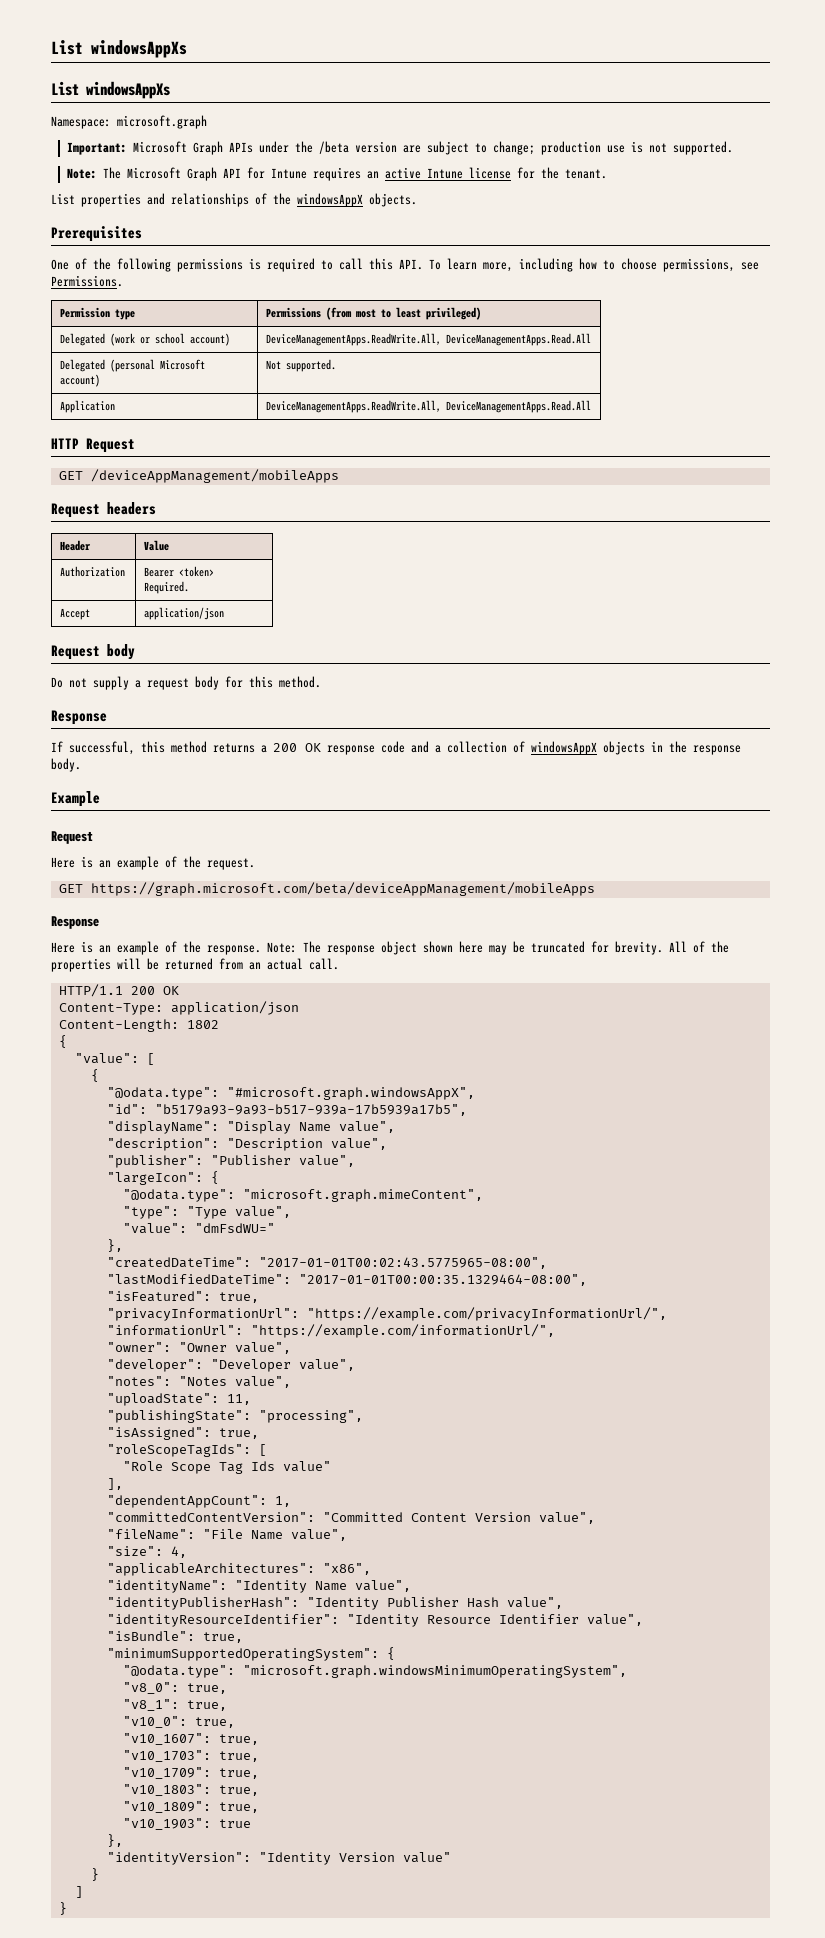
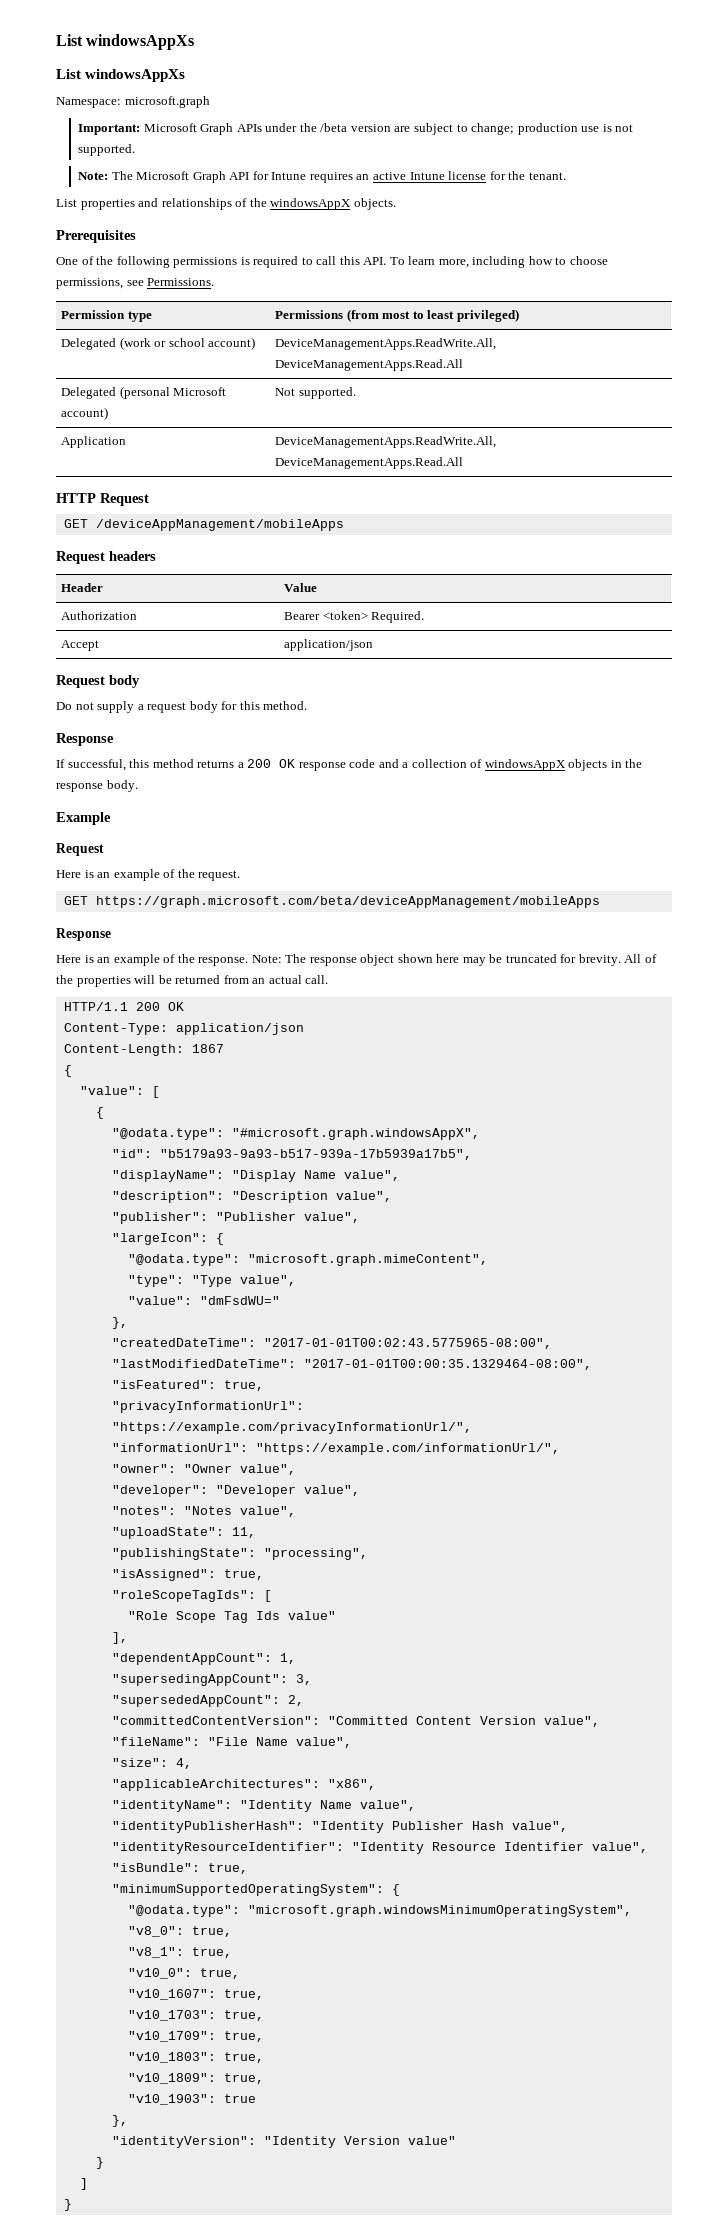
- Content-Length: 1802
+ Content-Length: 1867
+ "supersedingAppCount": 3,
+ "supersededAppCount": 2,

